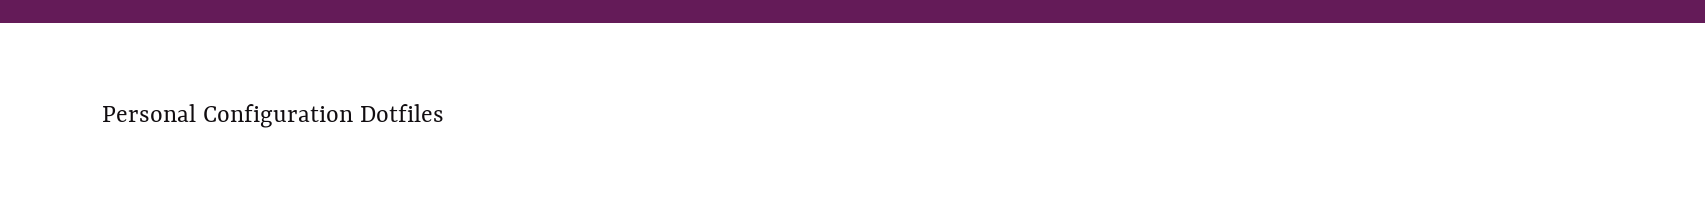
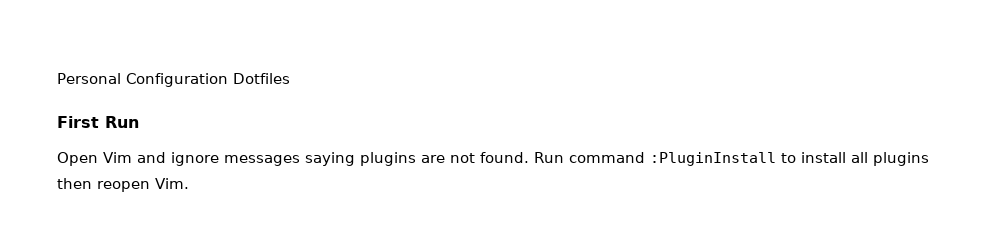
+ First Run
+ Open Vim and ignore messages saying plugins are not found. Run command :PluginInstall to install all plugins then reopen Vim.

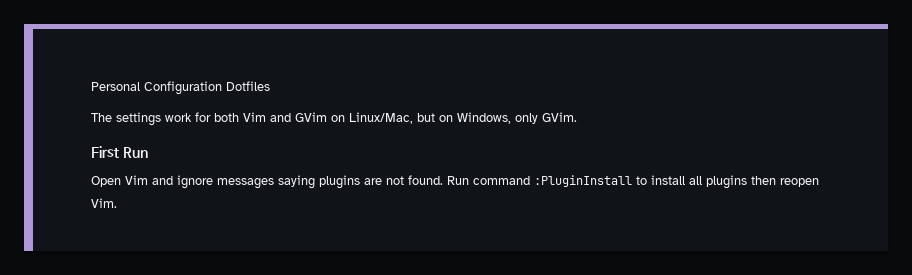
+ The settings work for both Vim and GVim on Linux/Mac, but on Windows, only GVim.

